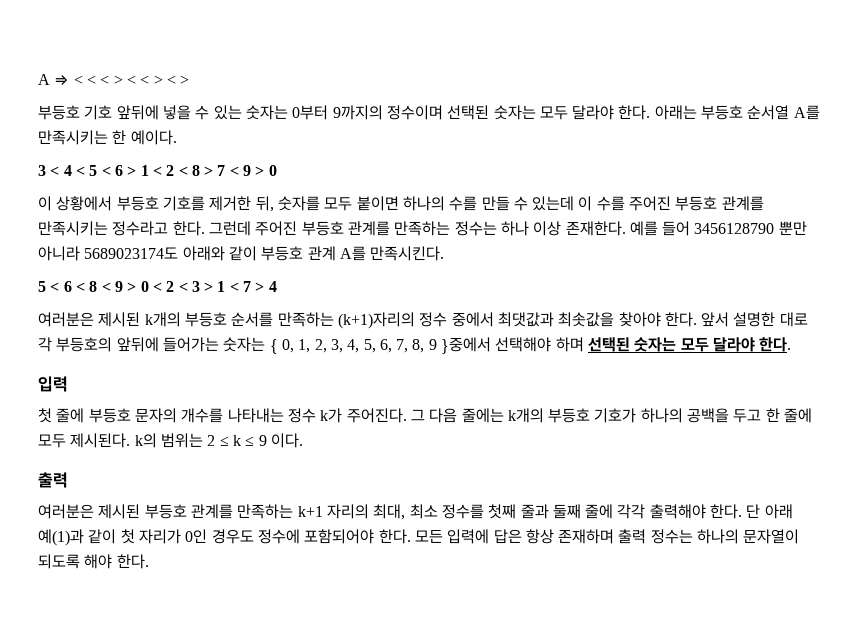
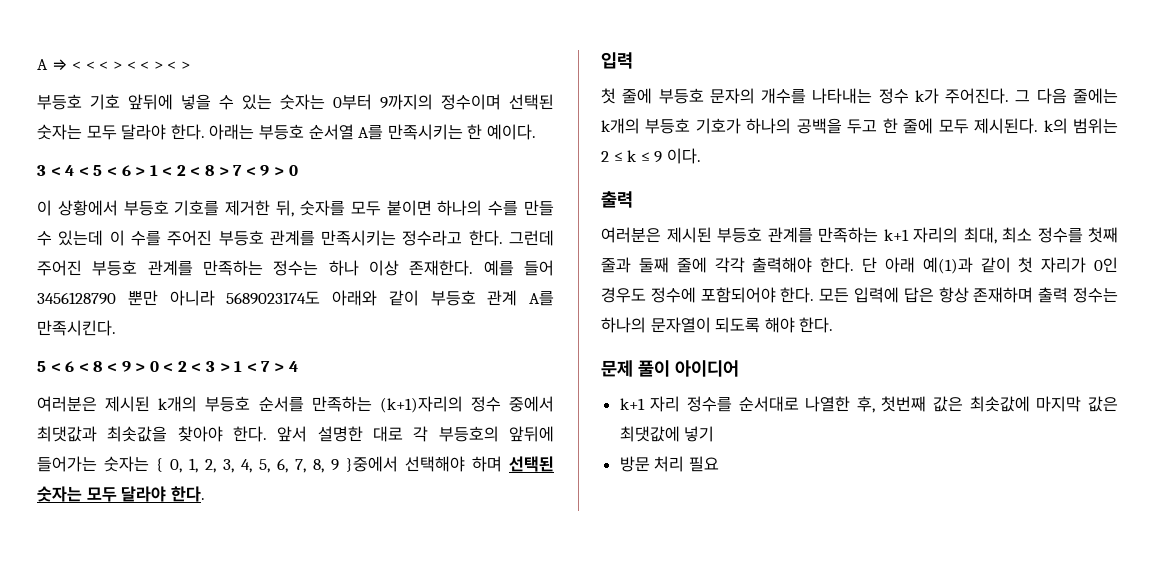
+ 문제 풀이 아이디어
+ k+1 자리 정수를 순서대로 나열한 후, 첫번째 값은 최솟값에 마지막 값은 최댓값에 넣기
+ 방문 처리 필요

